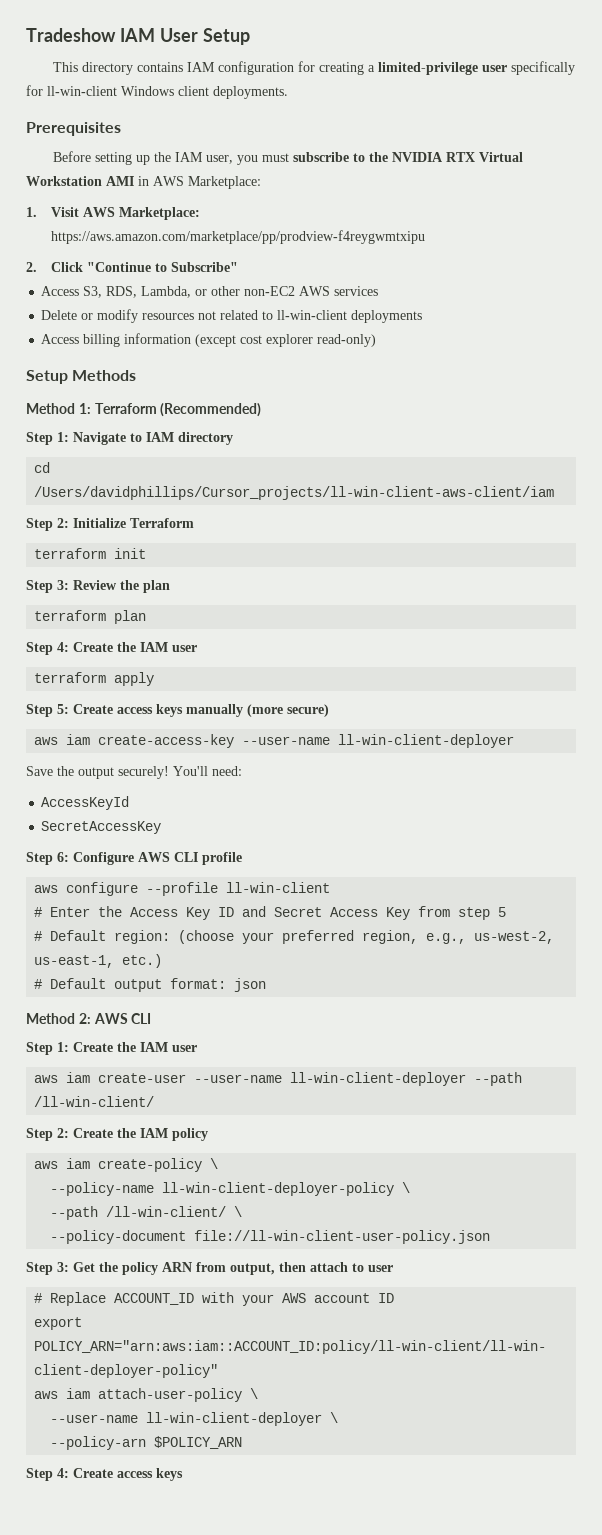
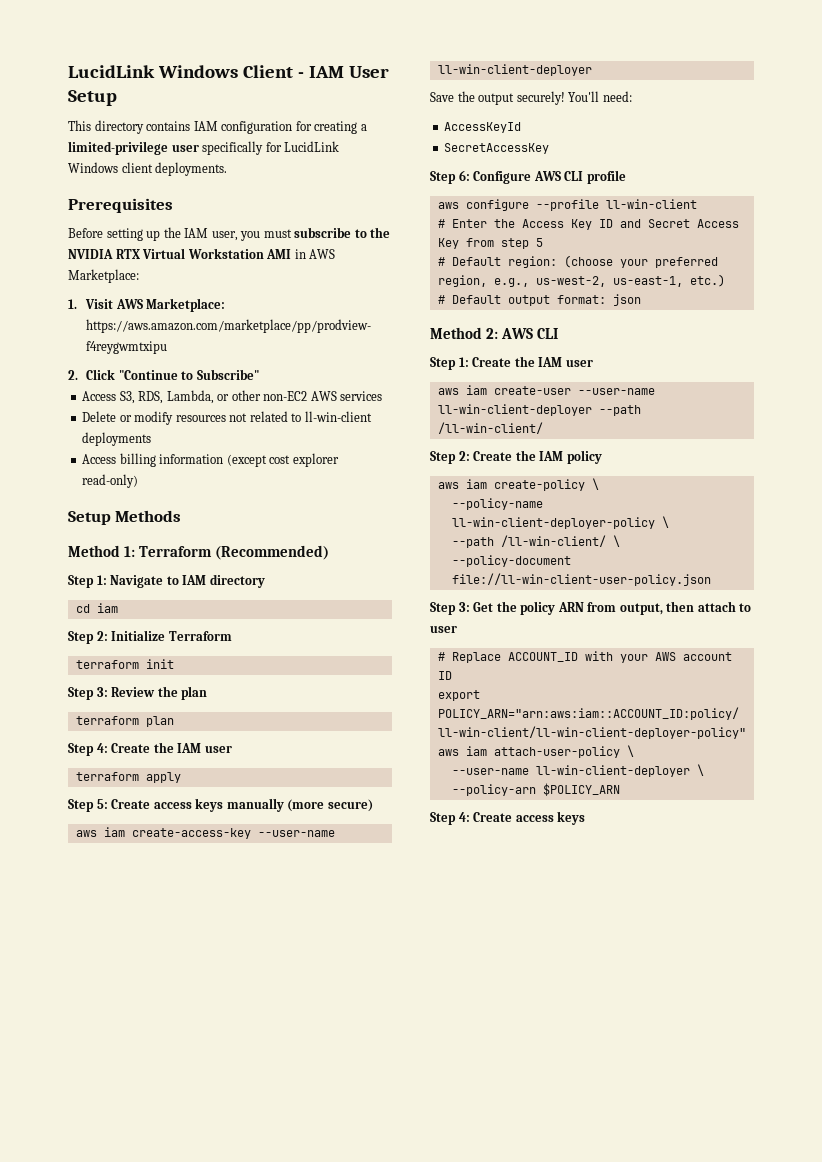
- Tradeshow IAM User Setup
+ LucidLink Windows Client - IAM User Setup
- This directory contains IAM configuration for creating a limited-privilege user specifically for ll-win-client Windows client deployments.
+ This directory contains IAM configuration for creating a limited-privilege user specifically for LucidLink Windows client deployments.
- cd /Users/davidphillips/Cursor_projects/ll-win-client-aws-client/iam
+ cd iam

